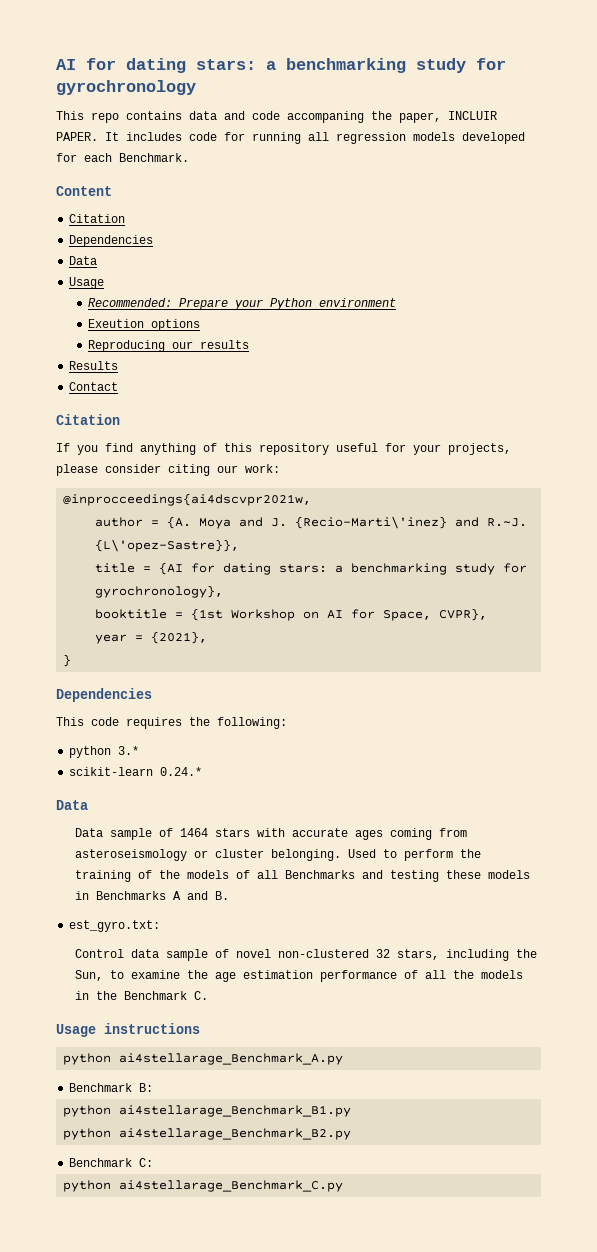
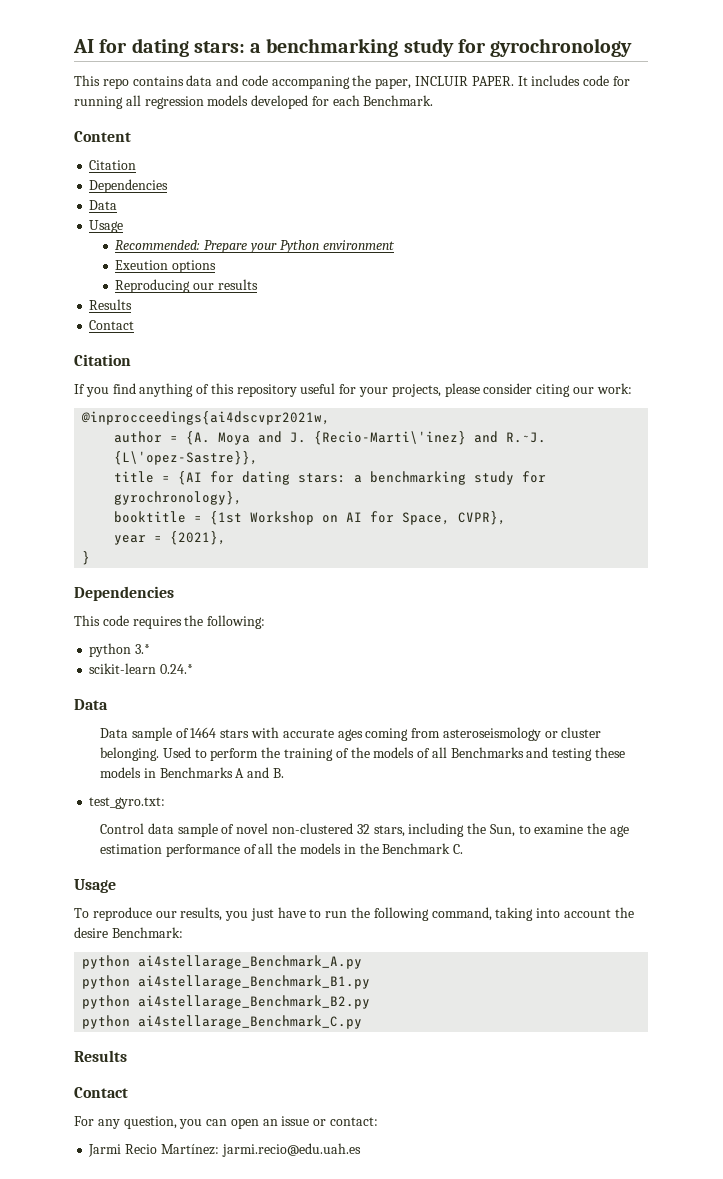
- est_gyro.txt:
+ test_gyro.txt:
  Control data sample of novel non-clustered 32 stars, including the Sun, to examine the age estimation performance of all the models in the Benchmark C.
- Usage instructions
+ Usage
+ To reproduce our results, you just have to run the following command, taking into account the desire Benchmark:
- Benchmark B:
- Benchmark C:
  python ai4stellarage_Benchmark_C.py
+ Results
+ Contact
+ For any question, you can open an issue or contact:
+ Jarmi Recio Martínez: jarmi.recio@edu.uah.es

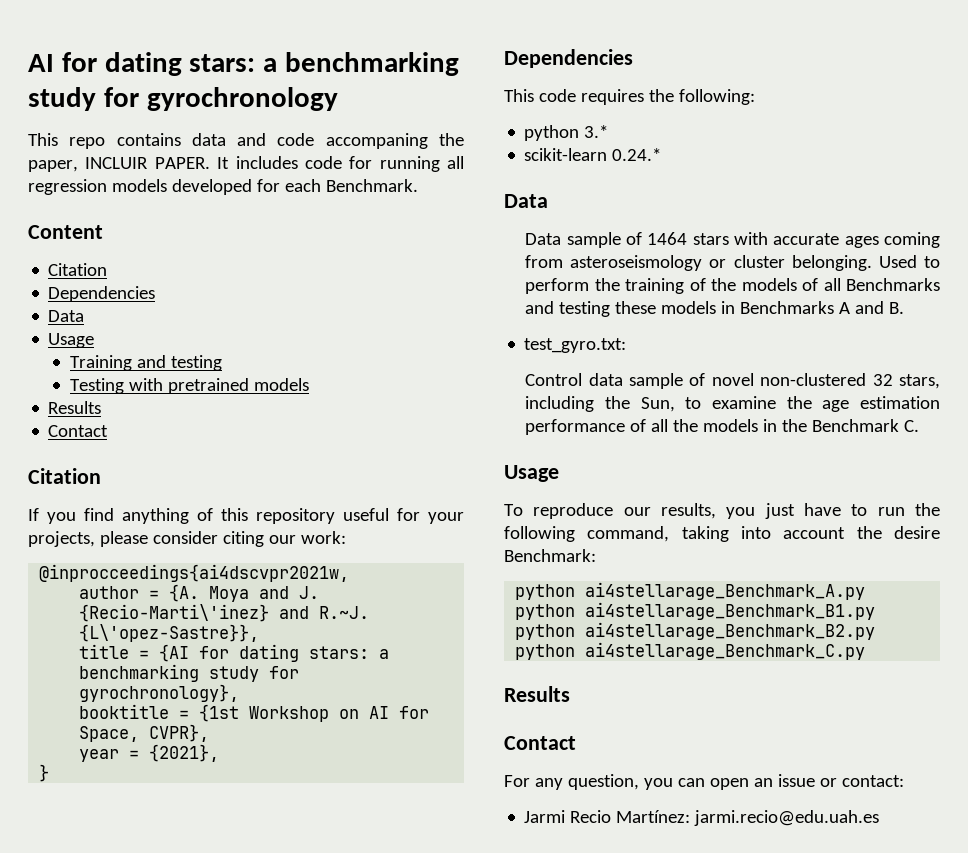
- Recommended: Prepare your Python environment
- Exeution options
- Reproducing our results
+ Training and testing
+ Testing with pretrained models

